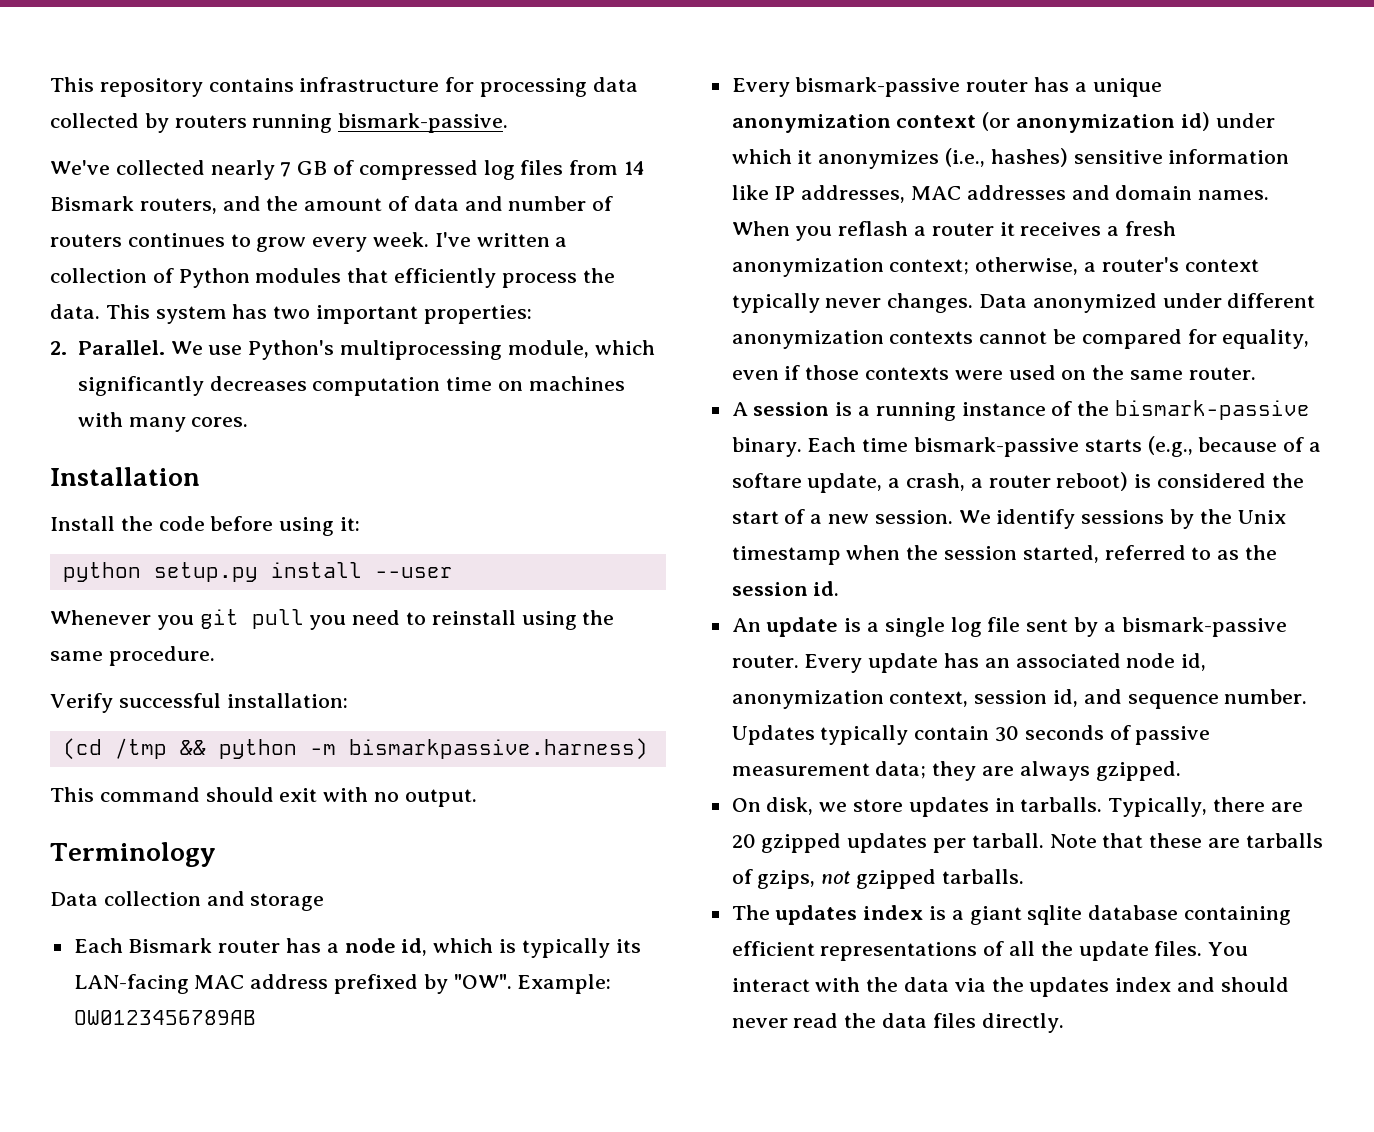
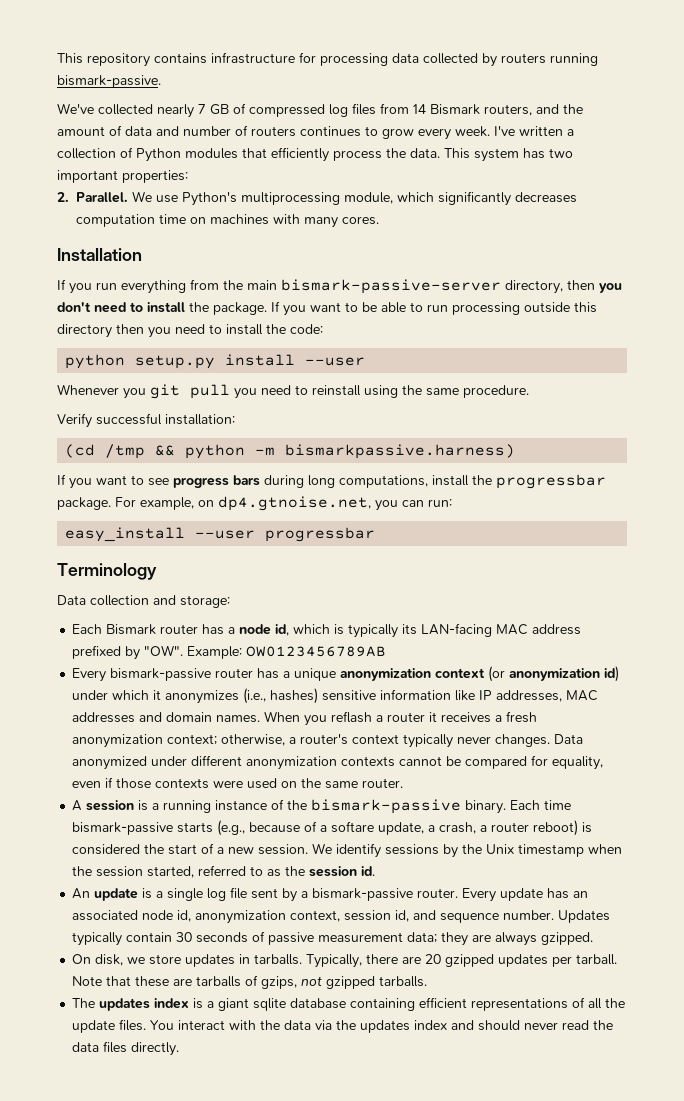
- Install the code before using it:
+ If you run everything from the main bismark-passive-server directory, then you don't need to install the package. If you want to be able to run processing outside this directory then you need to install the code:
- This command should exit with no output.
+ If you want to see progress bars during long computations, install the progressbar package. For example, on dp4.gtnoise.net, you can run:
+ easy_install --user progressbar
- Data collection and storage
+ Data collection and storage:

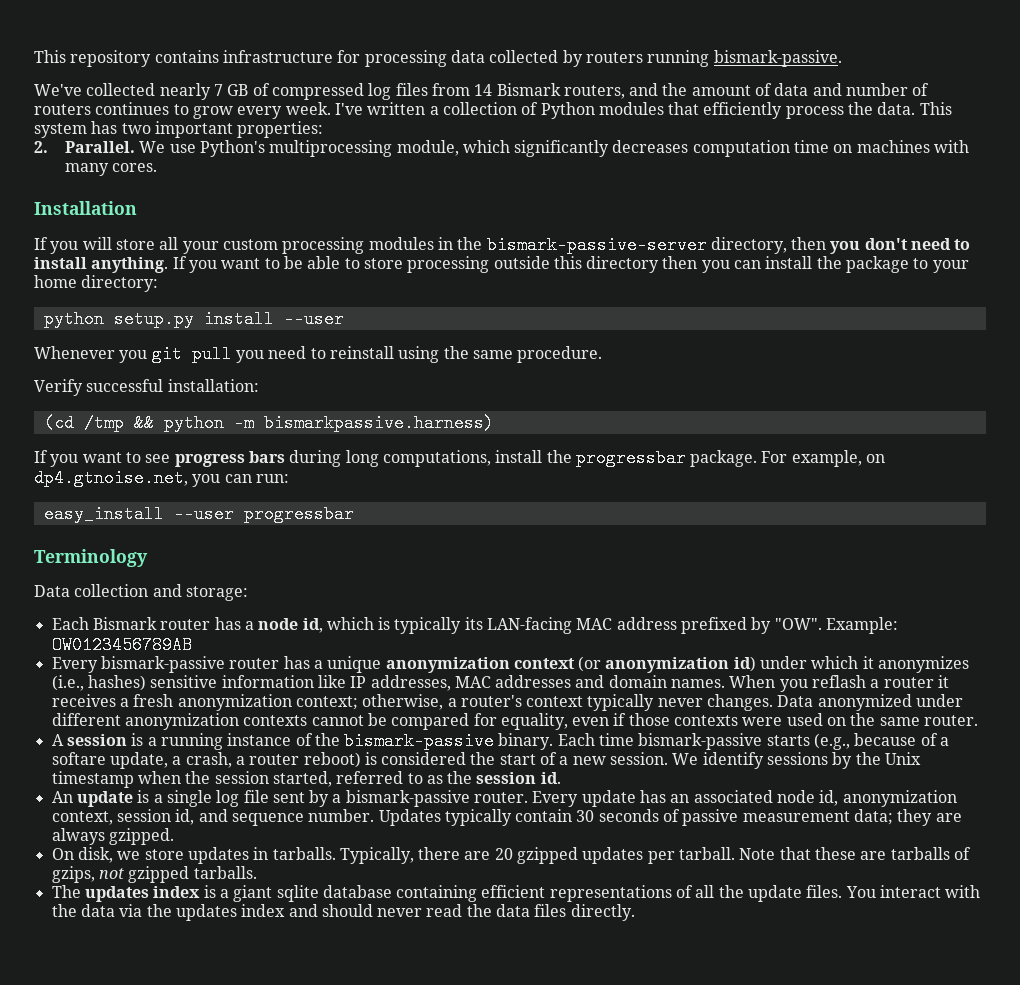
- If you run everything from the main bismark-passive-server directory, then you don't need to install the package.
+ If you will store all your custom processing modules in the bismark-passive-server directory, then you don't need to install anything.
- If you want to be able to run processing outside this directory then you need to install the code:
+ If you want to be able to store processing outside this directory then you can install the package to your home directory:

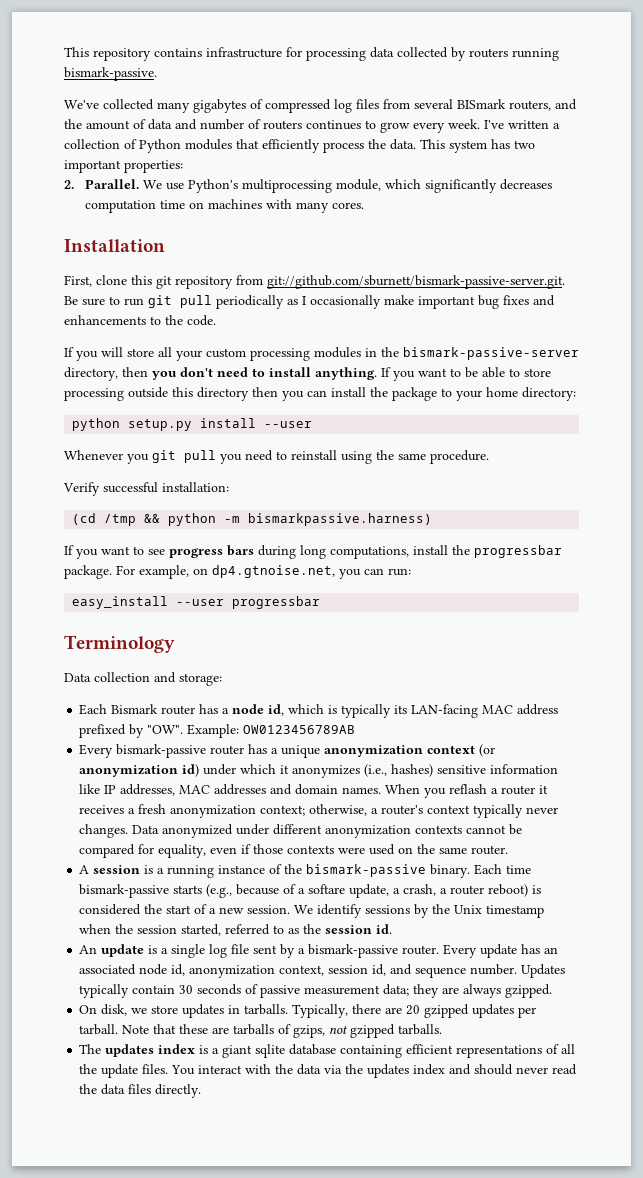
- We've collected nearly 7 GB of compressed log files from 14 Bismark routers, and the amount of data and number of routers continues to grow every week.
+ We've collected many gigabytes of compressed log files from several BISmark routers, and the amount of data and number of routers continues to grow every week.
+ First, clone this git repository from git://github.com/sburnett/bismark-passive-server.git. Be sure to run git pull periodically as I occasionally make important bug fixes and enhancements to the code.

